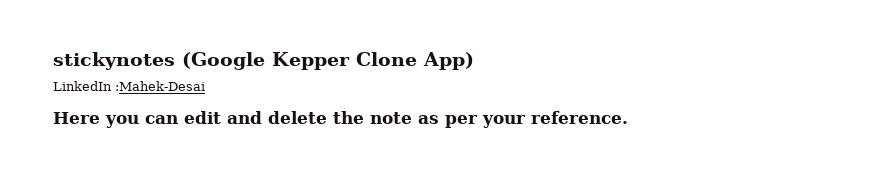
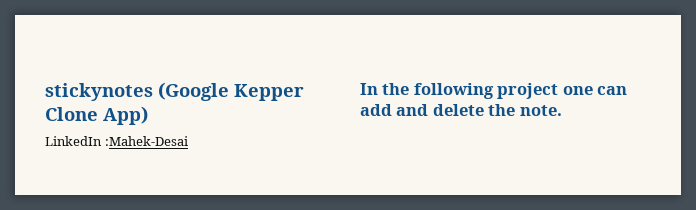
- Here you can edit and delete the note as per your reference.
+ In the following project one can add and delete the note.

